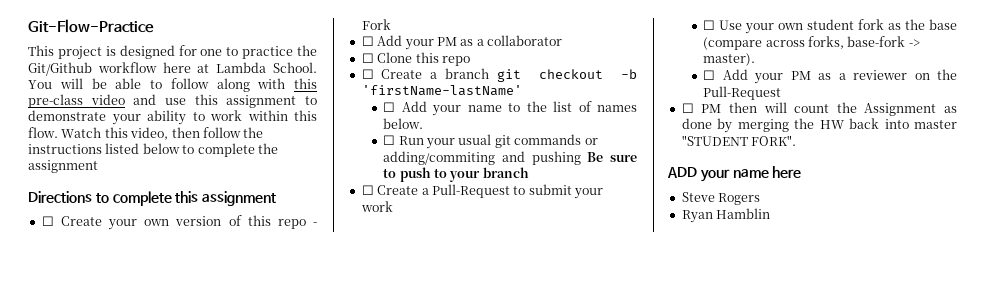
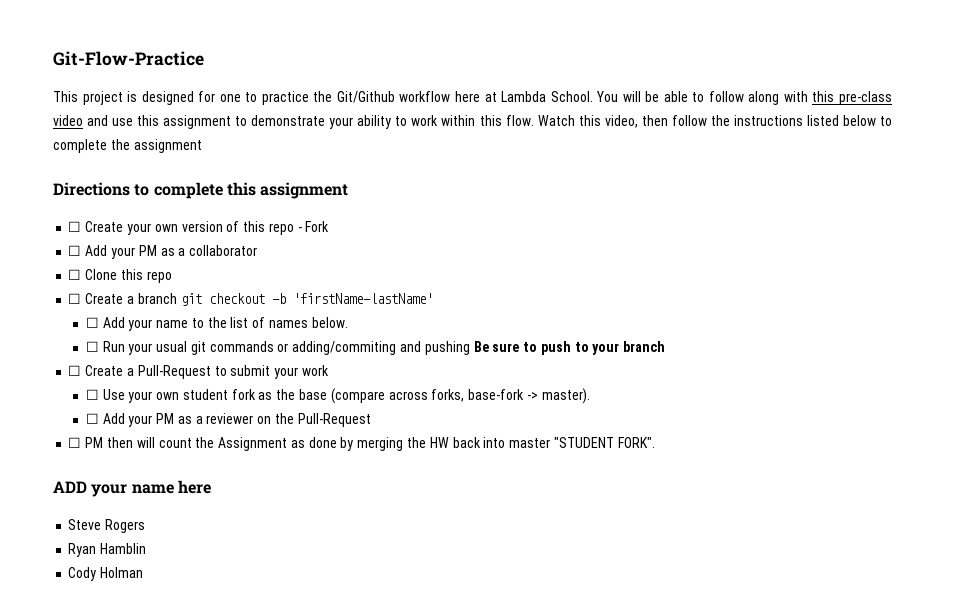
+ Cody Holman

